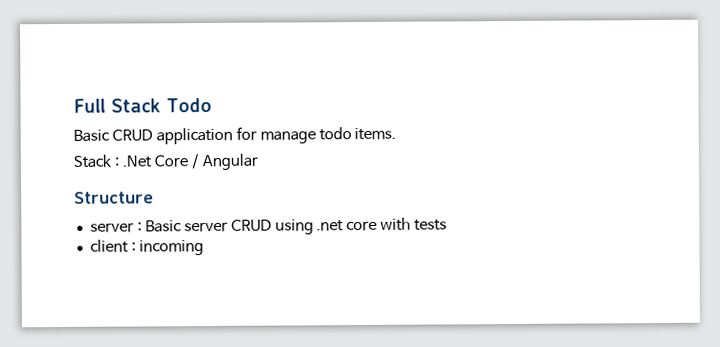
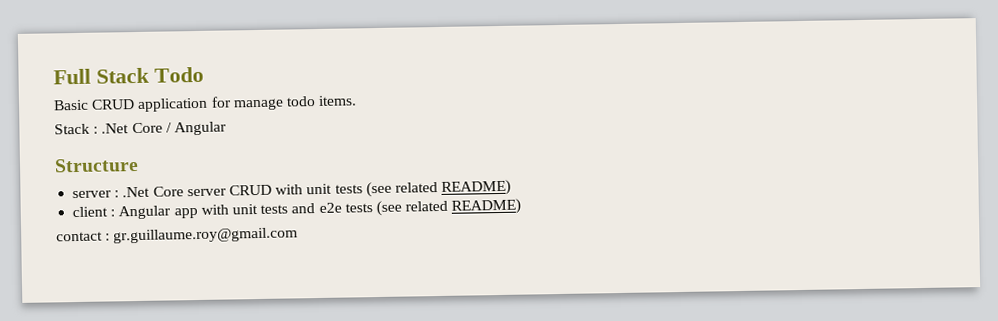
- server : Basic server CRUD using .net core with tests
- client : incoming
+ server : .Net Core server CRUD with unit tests (see related README)
+ client : Angular app with unit tests and e2e tests (see related README)
+ contact : gr.guillaume.roy@gmail.com

